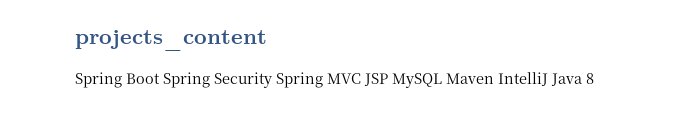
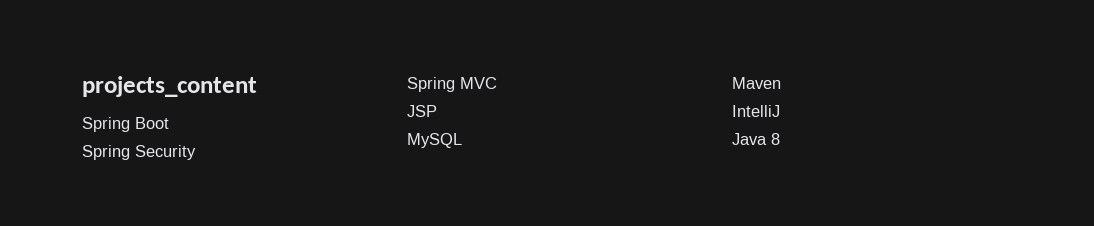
- Spring Boot Spring Security Spring MVC JSP MySQL Maven IntelliJ Java 8
+ Spring Boot
+ Spring Security
+ Spring MVC
+ JSP
+ MySQL
+ Maven
+ IntelliJ
+ Java 8

